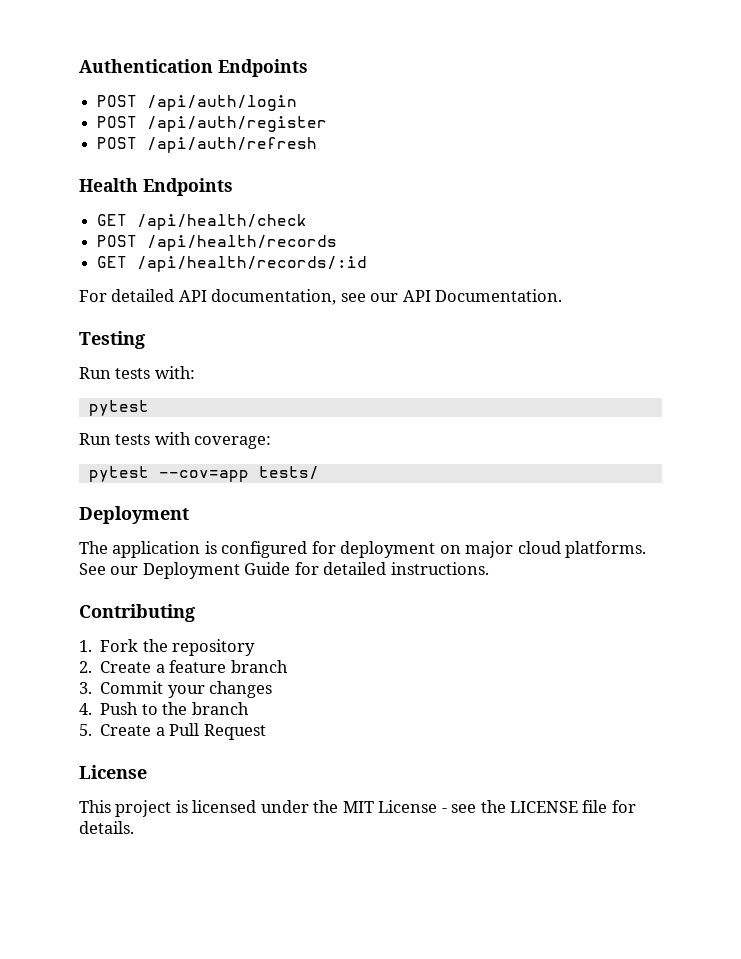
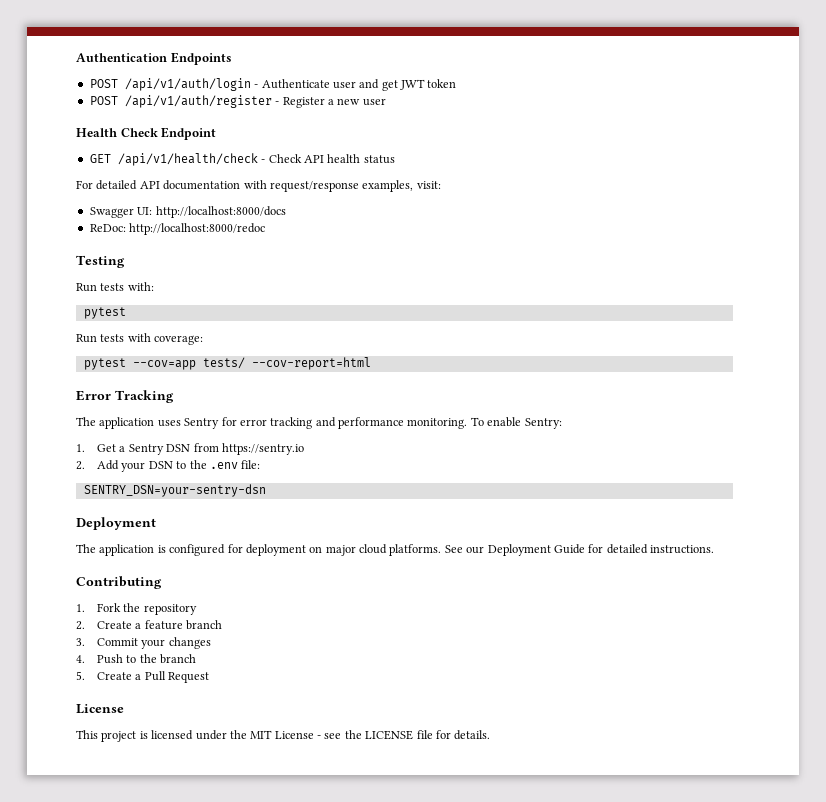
- POST /api/auth/login
- POST /api/auth/register
- POST /api/auth/refresh
+ POST /api/v1/auth/login - Authenticate user and get JWT token
+ POST /api/v1/auth/register - Register a new user
- Health Endpoints
- GET /api/health/check
- POST /api/health/records
- GET /api/health/records/:id
- For detailed API documentation, see our API Documentation.
+ Health Check Endpoint
+ GET /api/v1/health/check - Check API health status
+ For detailed API documentation with request/response examples, visit:
+ Swagger UI: http://localhost:8000/docs
+ ReDoc: http://localhost:8000/redoc
- pytest --cov=app tests/
+ pytest --cov=app tests/ --cov-report=html
+ Error Tracking
+ The application uses Sentry for error tracking and performance monitoring. To enable Sentry:
+ 1. Get a Sentry DSN from https://sentry.io
+ 2. Add your DSN to the .env file:
+ SENTRY_DSN=your-sentry-dsn

